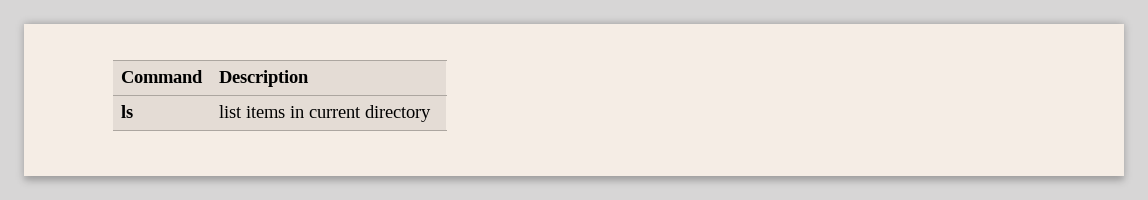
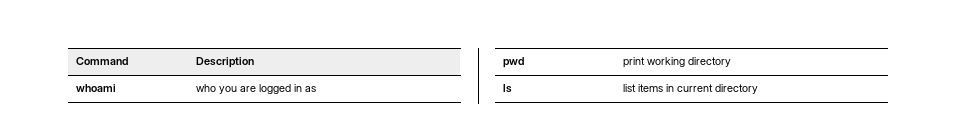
+ whoami | who you are logged in as
+ pwd | print working directory

